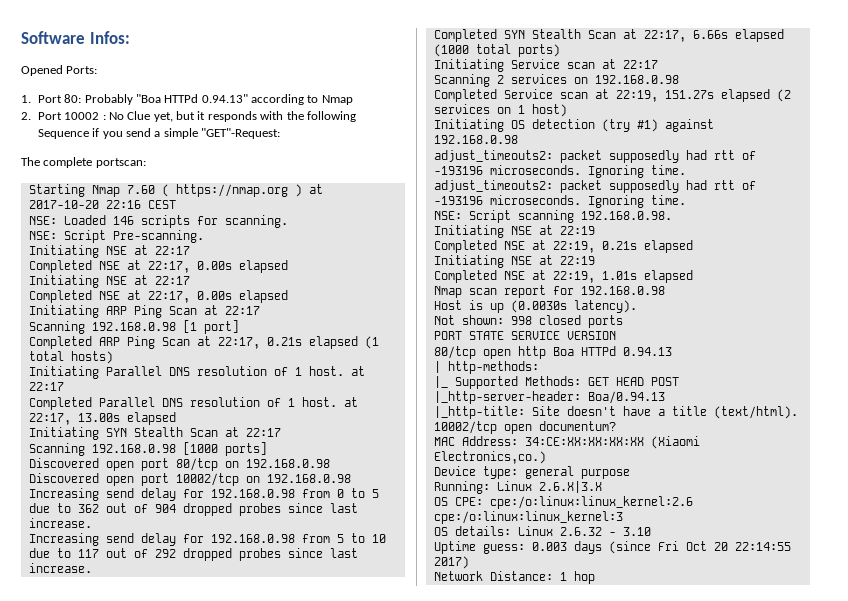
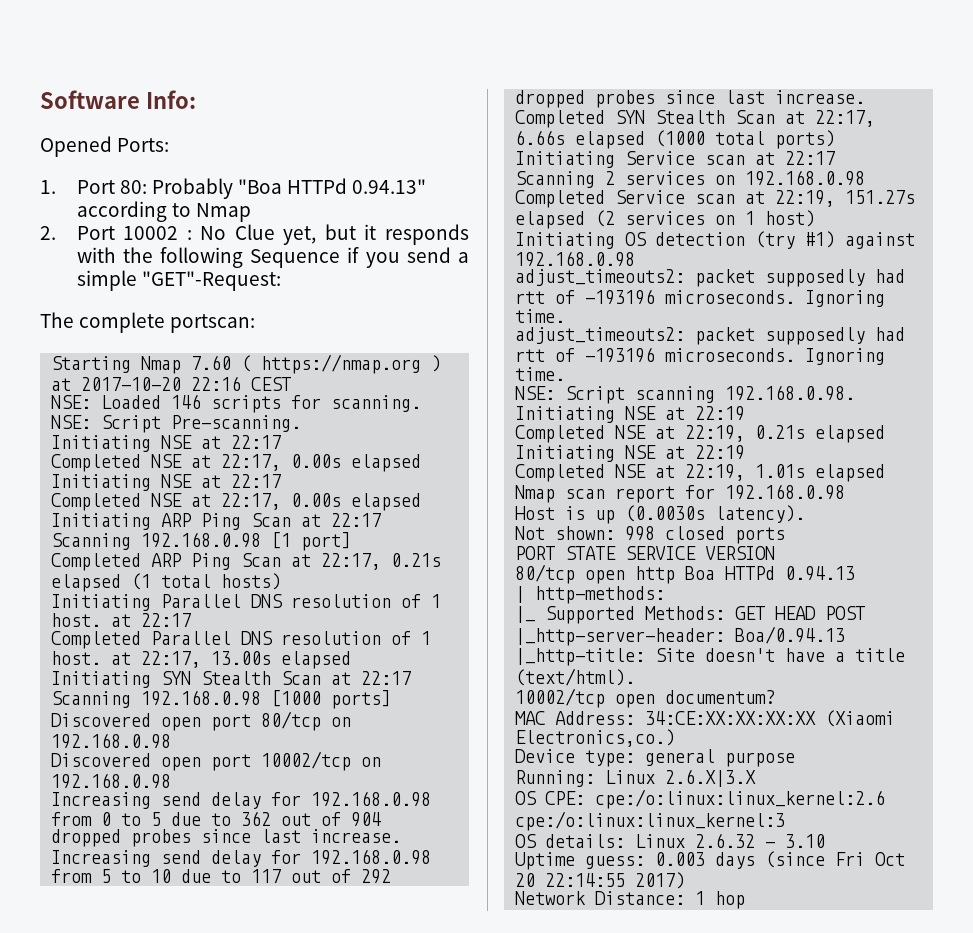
- Software Infos:
+ Software Info:

